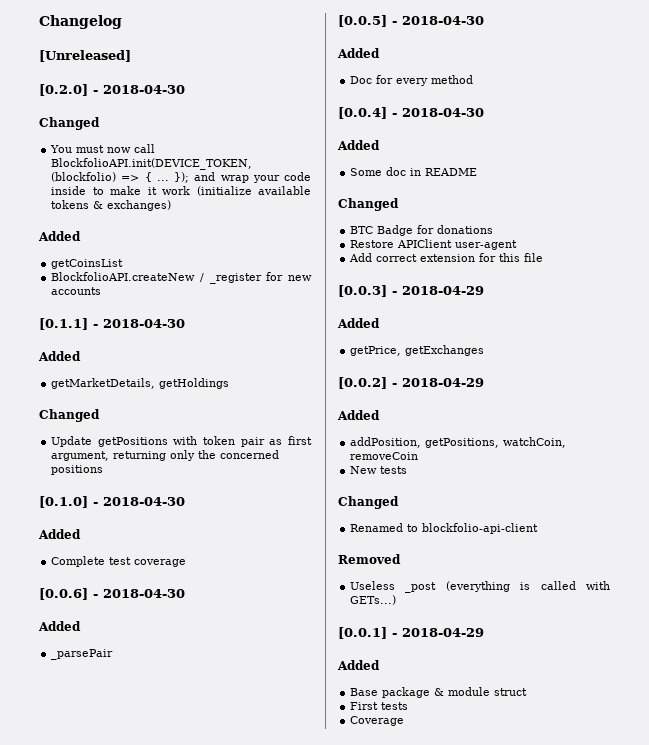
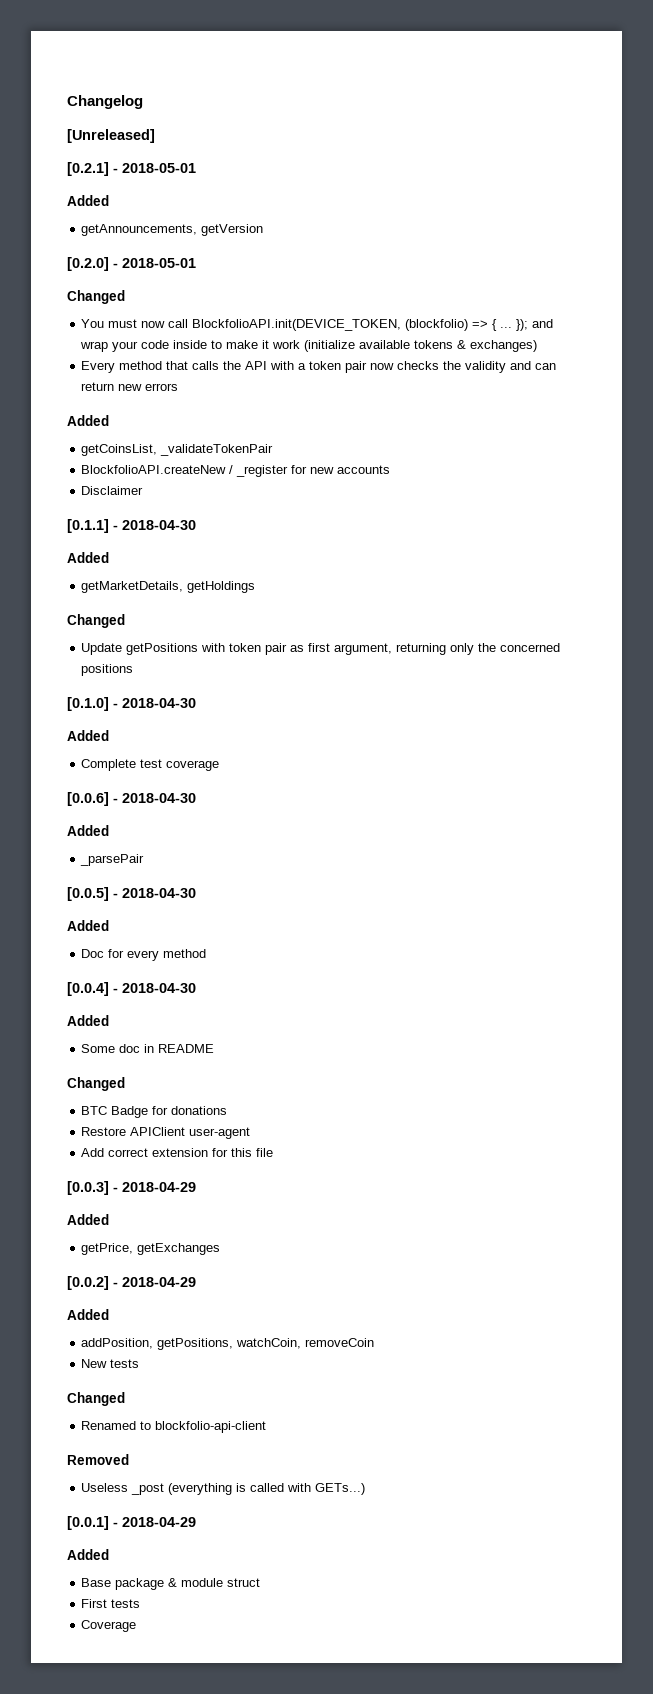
+ [0.2.1] - 2018-05-01
+ Added
+ getAnnouncements, getVersion
- [0.2.0] - 2018-04-30
+ [0.2.0] - 2018-05-01
  }); and wrap your code inside to make it work (initialize available tokens & exchanges)
+ Every method that calls the API with a token pair now checks the validity and can return new errors
  Added
- getCoinsList
+ getCoinsList, _validateTokenPair
+ Disclaimer

